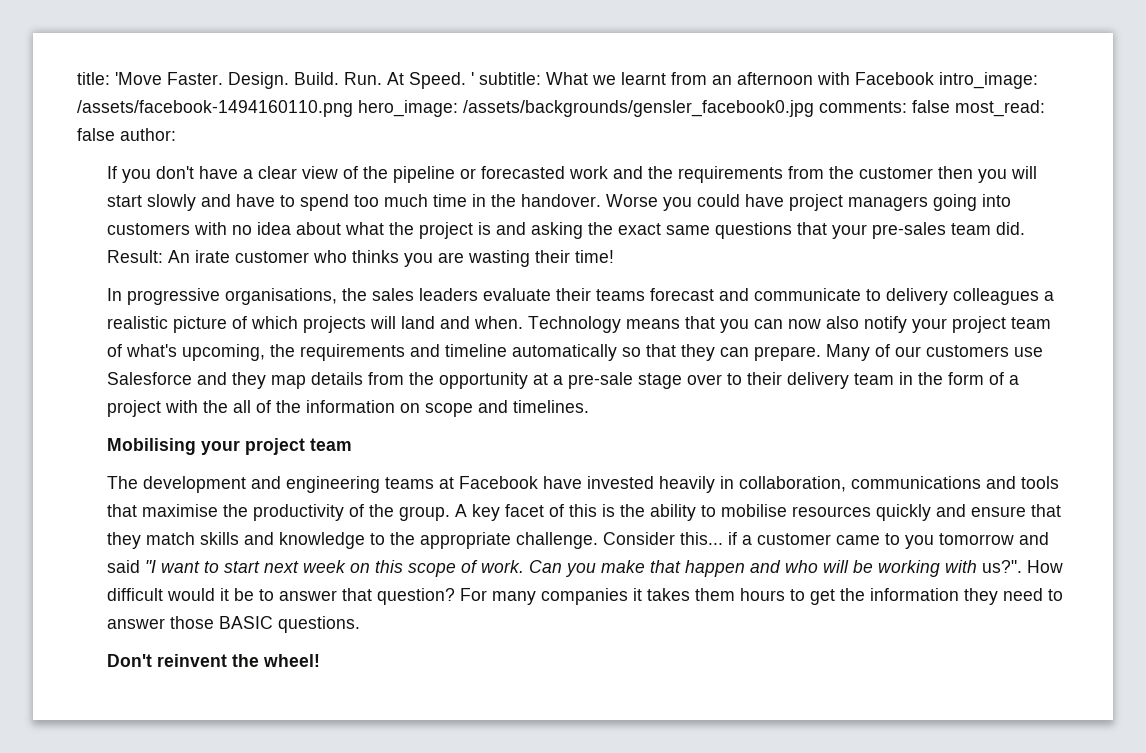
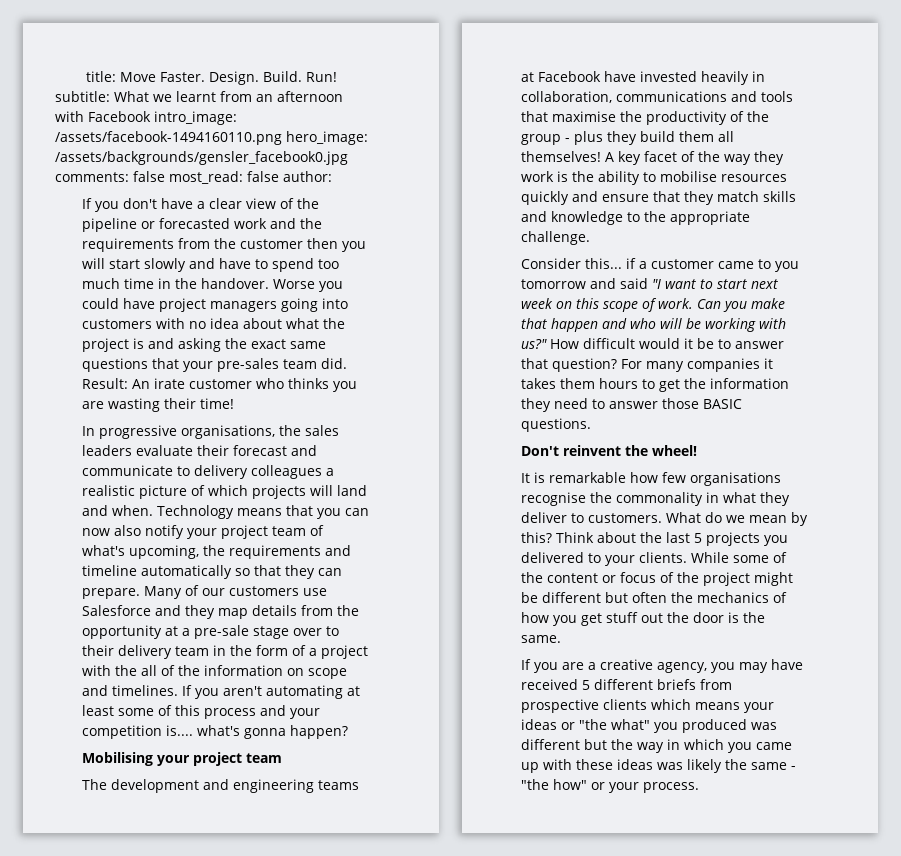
- title: 'Move Faster.
+ title: Move Faster.
- Run. At Speed. ' subtitle: What we learnt from an afternoon with Facebook intro_image: /assets/facebook-1494160110.png hero_image: /assets/backgrounds/gensler_facebook0.jpg comments: false most_read: false author:
+ Run! subtitle: What we learnt from an afternoon with Facebook intro_image: /assets/facebook-1494160110.png hero_image: /assets/backgrounds/gensler_facebook0.jpg comments: false most_read: false author:
- In progressive organisations, the sales leaders evaluate their teams forecast and communicate to delivery colleagues a realistic picture of which projects will land and when.
+ In progressive organisations, the sales leaders evaluate their forecast and communicate to delivery colleagues a realistic picture of which projects will land and when.
+ If you aren't automating at least some of this process and your competition is.... what's gonna happen?
- The development and engineering teams at Facebook have invested heavily in collaboration, communications and tools that maximise the productivity of the group. A key facet of this is the ability to mobilise resources quickly and ensure that they match skills and knowledge to the appropriate challenge. Consider this... if a customer came to you tomorrow and said "I want to start next week on this scope of work.
+ The development and engineering teams at Facebook have invested heavily in collaboration, communications and tools that maximise the productivity of the group - plus they build them all themselves! A key facet of the way they work is the ability to mobilise resources quickly and ensure that they match skills and knowledge to the appropriate challenge.
+ Consider this... if a customer came to you tomorrow and said "I want to start next week on this scope of work.
- Can you make that happen and who will be working with us?".
+ Can you make that happen and who will be working with us?"
+ It is remarkable how few organisations recognise the commonality in what they deliver to customers. What do we mean by this? Think about the last 5 projects you delivered to your clients. While some of the content or focus of the project might be different but often the mechanics of how you get stuff out the door is the same.
+ If you are a creative agency, you may have received 5 different briefs from prospective clients which means your ideas or "the what" you produced was different but the way in which you came up with these ideas was likely the same - "the how" or your process.

